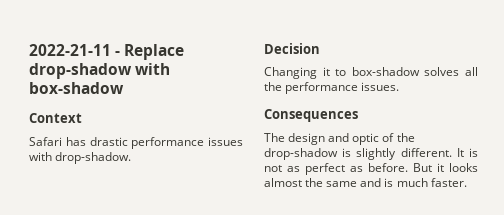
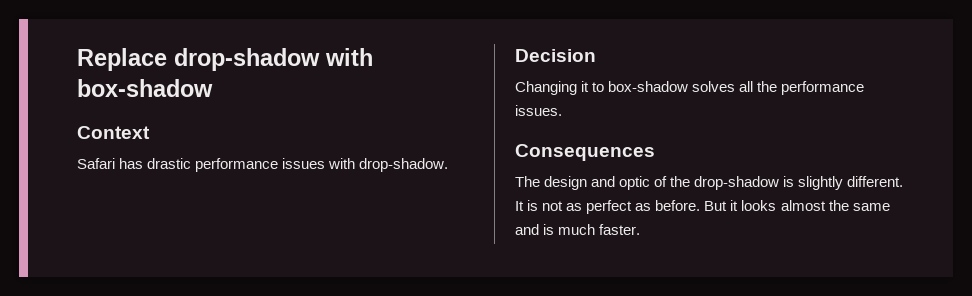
- 2022-21-11 - Replace drop-shadow with box-shadow
+ Replace drop-shadow with box-shadow

